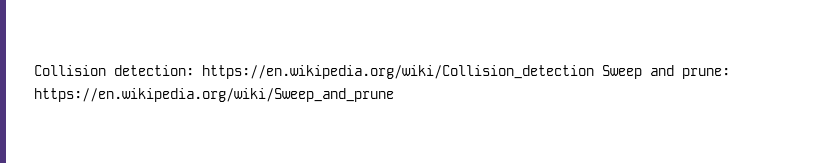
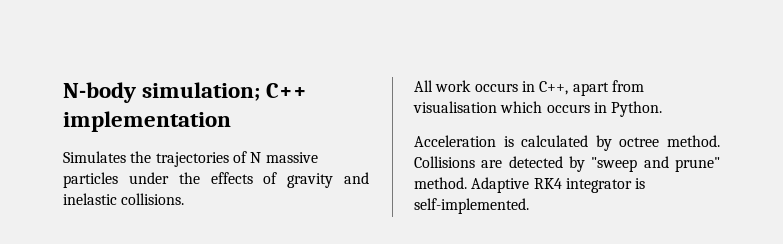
- Collision detection: https://en.wikipedia.org/wiki/Collision_detection Sweep and prune: https://en.wikipedia.org/wiki/Sweep_and_prune
+ N-body simulation; C++ implementation
+ Simulates the trajectories of N massive particles under the effects of gravity and inelastic collisions.
+ All work occurs in C++, apart from visualisation which occurs in Python.
+ Acceleration is calculated by octree method. Collisions are detected by "sweep and prune" method. Adaptive RK4 integrator is self-implemented.

